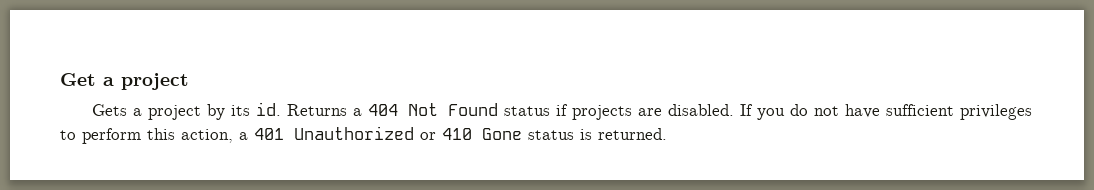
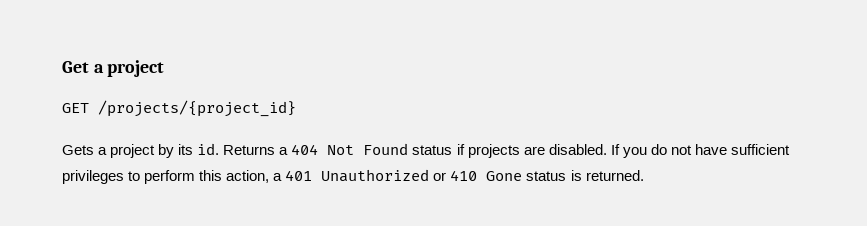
+ GET /projects/{project_id}

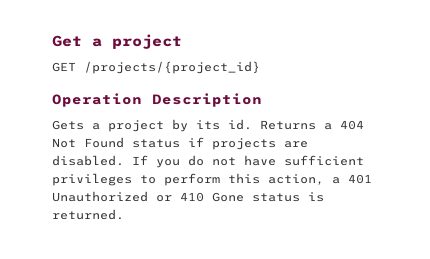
+ Operation Description

